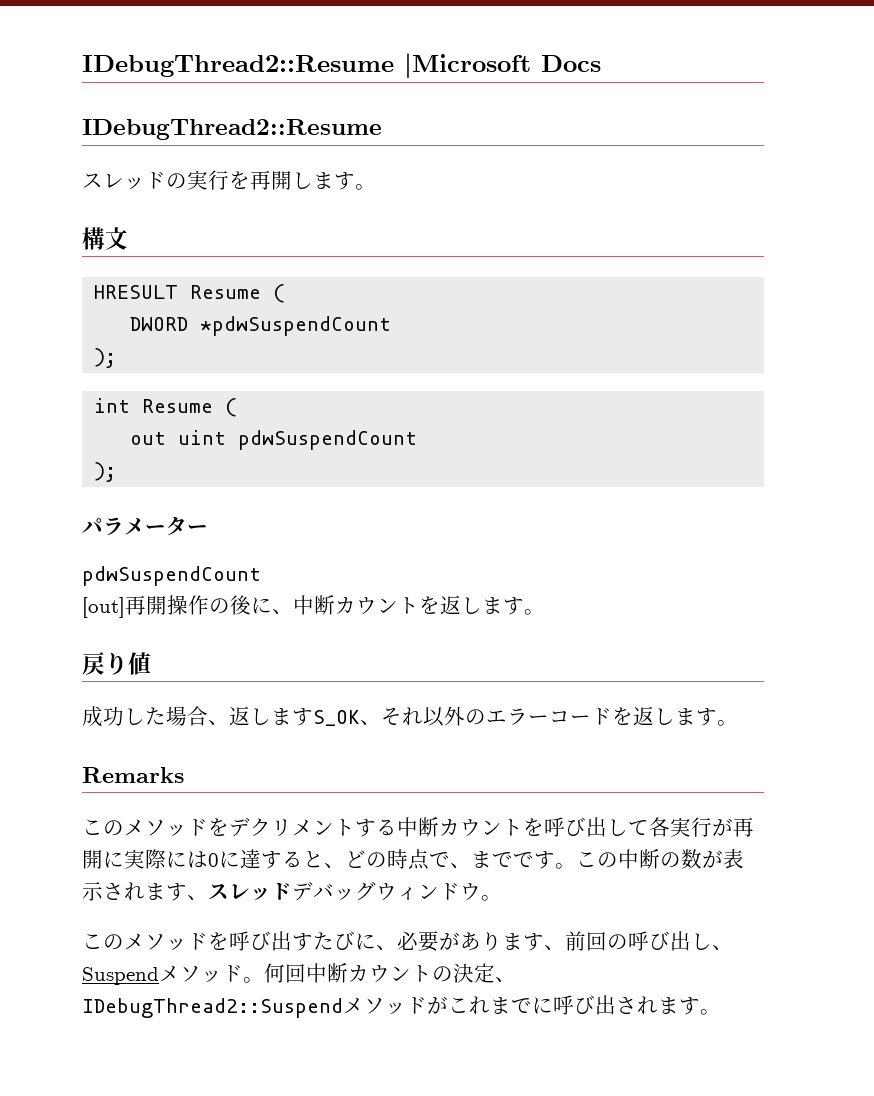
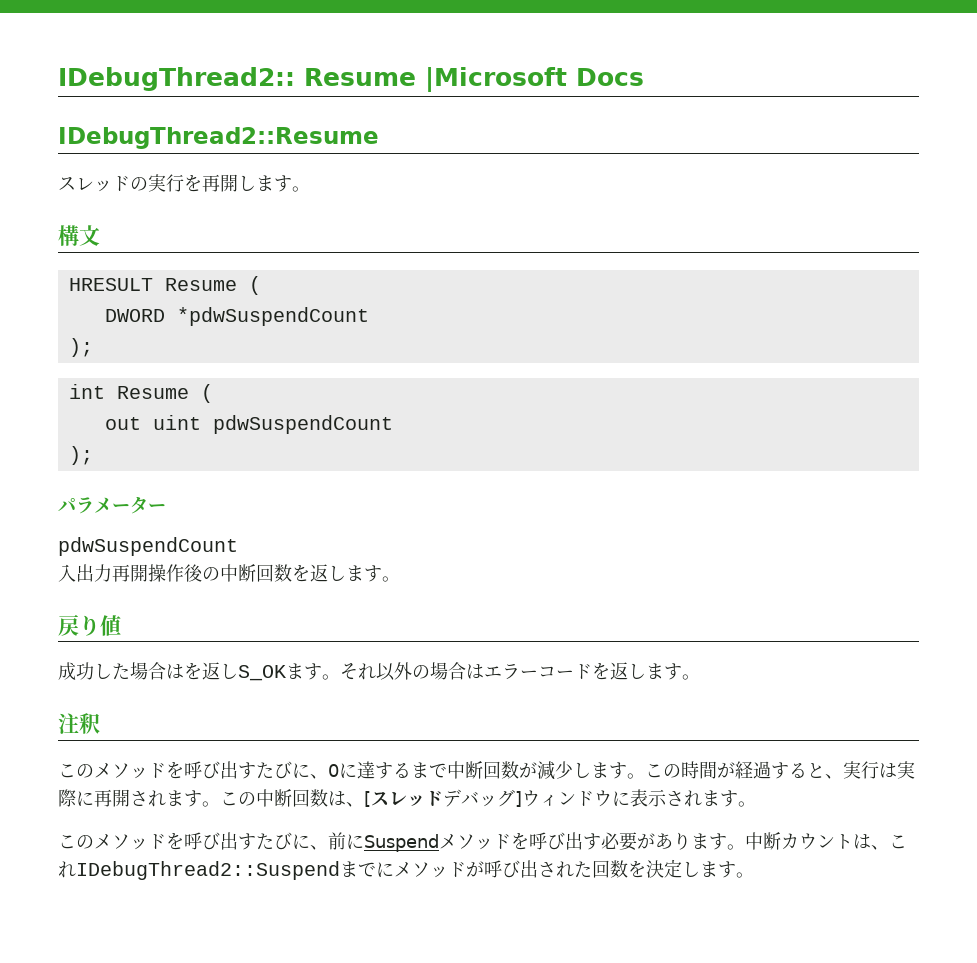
- IDebugThread2::Resume |Microsoft Docs
+ IDebugThread2:: Resume |Microsoft Docs
- [out]再開操作の後に、中断カウントを返します。
+ 入出力再開操作後の中断回数を返します。
- 成功した場合、返しますS_OK、それ以外のエラーコードを返します。
+ 成功した場合はを返しS_OKます。それ以外の場合はエラーコードを返します。
- Remarks
- このメソッドをデクリメントする中断カウントを呼び出して各実行が再開に実際には0に達すると、どの時点で、までです。この中断の数が表示されます、スレッドデバッグウィンドウ。
+ 注釈
+ このメソッドを呼び出すたびに、0に達するまで中断回数が減少します。この時間が経過すると、実行は実際に再開されます。この中断回数は、[スレッドデバッグ]ウィンドウに表示されます。
- このメソッドを呼び出すたびに、必要があります、前回の呼び出し、Suspendメソッド。何回中断カウントの決定、IDebugThread2::Suspendメソッドがこれまでに呼び出されます。
+ このメソッドを呼び出すたびに、前にSuspendメソッドを呼び出す必要があります。中断カウントは、これIDebugThread2::Suspendまでにメソッドが呼び出された回数を決定します。

